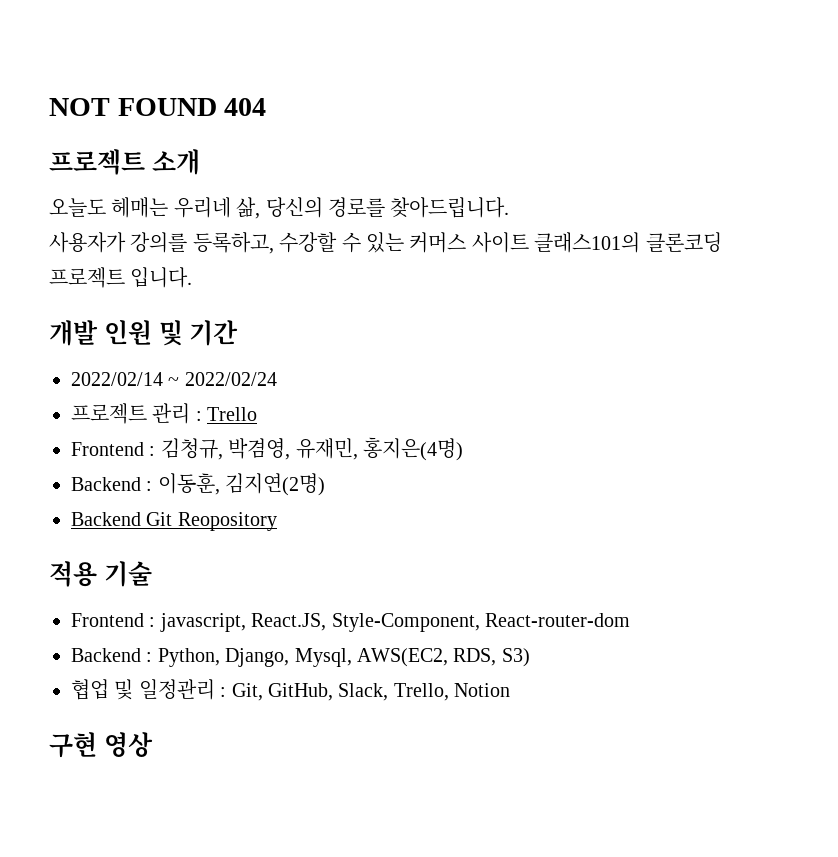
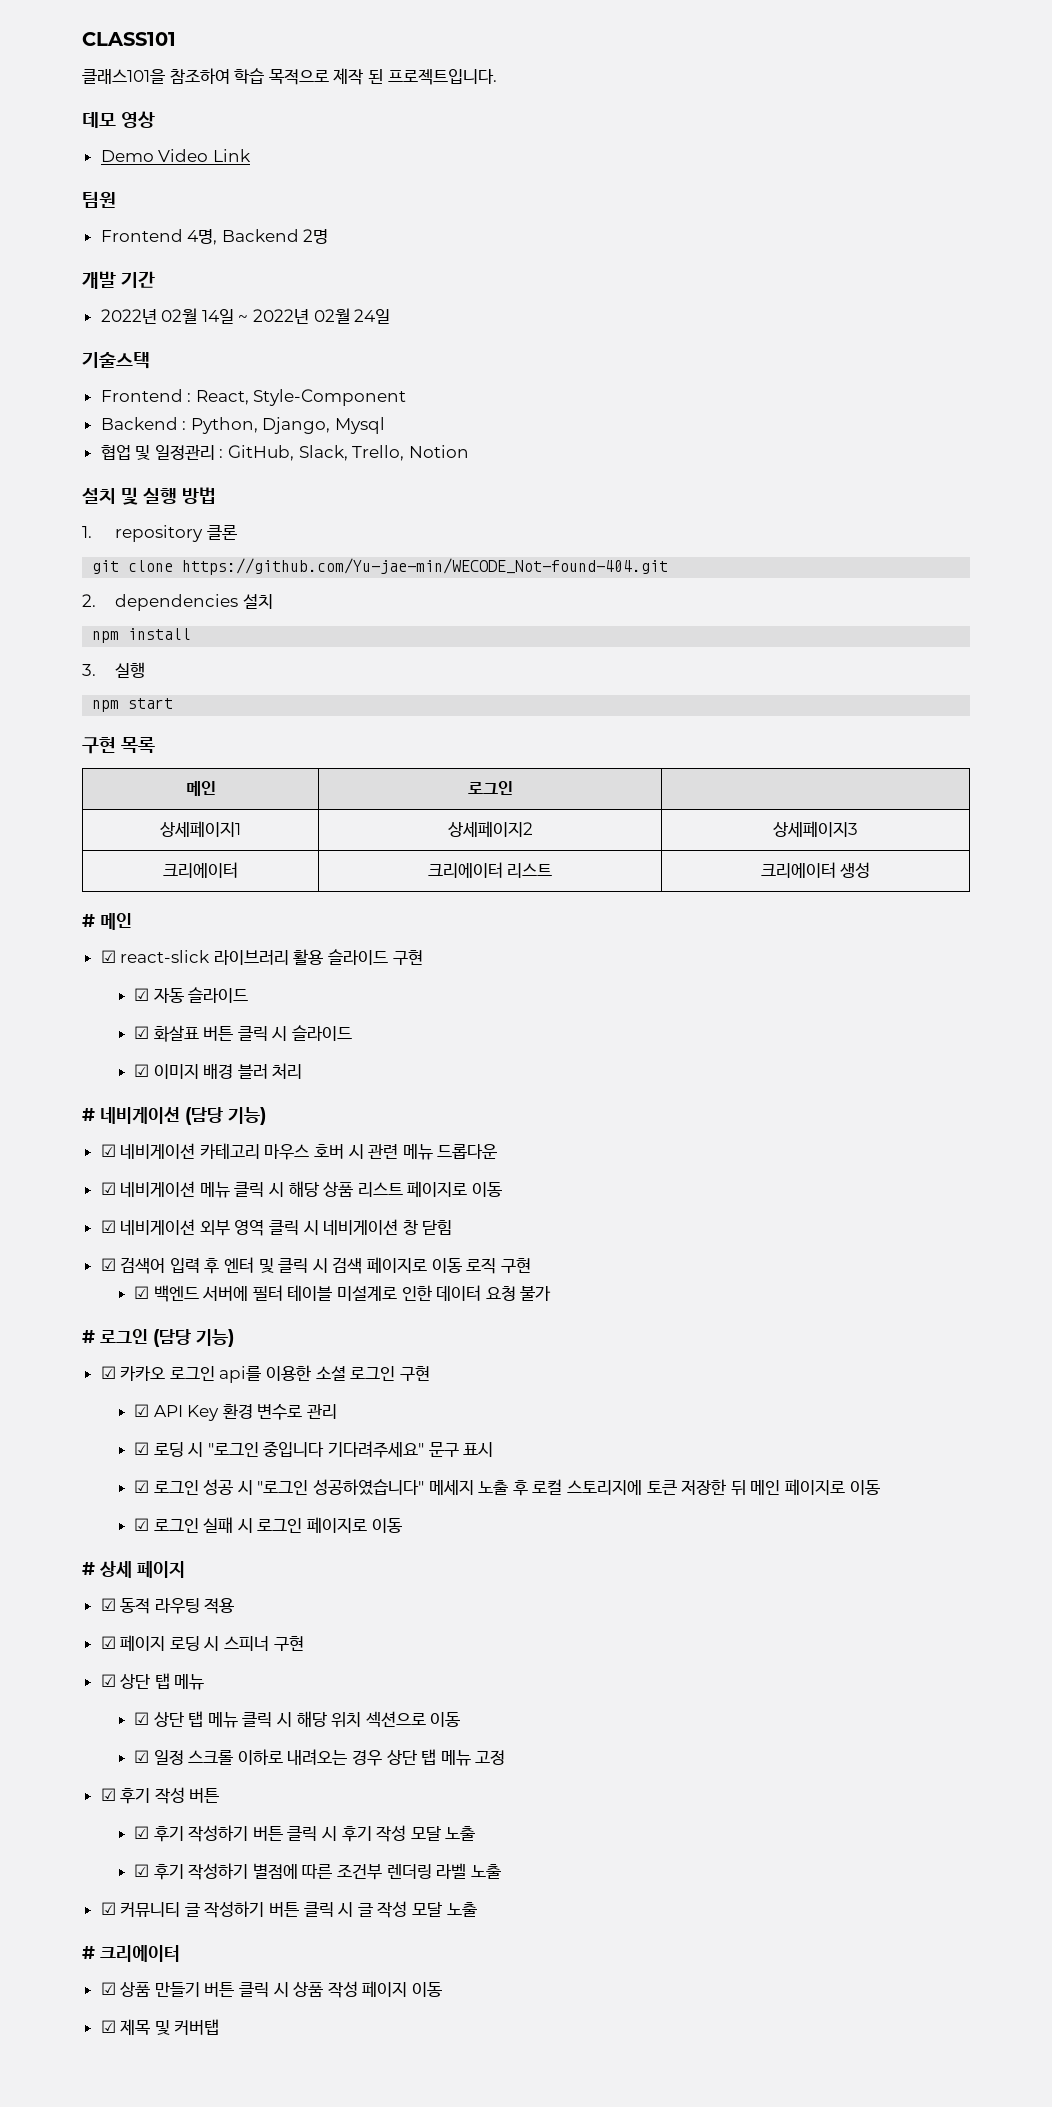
- NOT FOUND 404
- 프로젝트 소개
- 오늘도 헤매는 우리네 삶, 당신의 경로를 찾아드립니다.
- 사용자가 강의를 등록하고, 수강할 수 있는 커머스 사이트 클래스101의 클론코딩 프로젝트 입니다.
+ CLASS101
+ 클래스101을 참조하여 학습 목적으로 제작 된 프로젝트입니다.
+ 데모 영상
+ Demo Video Link
+ 팀원
+ Frontend 4명, Backend 2명
- 개발 인원 및 기간
+ 개발 기간
- 2022/02/14 ~ 2022/02/24
- 프로젝트 관리 : Trello
- Frontend : 김청규, 박겸영, 유재민, 홍지은(4명)
- Backend : 이동훈, 김지연(2명)
- Backend Git Reopository
- 적용 기술
- Frontend : javascript, React.JS, Style-Component, React-router-dom
+ 2022년 02월 14일 ~ 2022년 02월 24일
+ 기술스택
+ Frontend : React, Style-Component
- Backend : Python, Django, Mysql, AWS(EC2, RDS, S3)
+ Backend : Python, Django, Mysql
- 협업 및 일정관리 : Git, GitHub, Slack, Trello, Notion
+ 협업 및 일정관리 : GitHub, Slack, Trello, Notion
- 구현 영상
+ 설치 및 실행 방법
+ 1. repository 클론
+ git clone https://github.com/Yu-jae-min/WECODE_Not-found-404.git
+ 2. dependencies 설치
+ npm install
+ 3. 실행
+ npm start
+ 구현 목록
+ 메인 | 로그인 |
+ 상세페이지1 | 상세페이지2 | 상세페이지3
+ 크리에이터 | 크리에이터 리스트 | 크리에이터 생성
+ # 메인
+ ☑ react-slick 라이브러리 활용 슬라이드 구현
+ ☑ 자동 슬라이드
+ ☑ 화살표 버튼 클릭 시 슬라이드
+ ☑ 이미지 배경 블러 처리
+ # 네비게이션 (담당 기능)
+ ☑ 네비게이션 카테고리 마우스 호버 시 관련 메뉴 드롭다운
+ ☑ 네비게이션 메뉴 클릭 시 해당 상품 리스트 페이지로 이동
+ ☑ 네비게이션 외부 영역 클릭 시 네비게이션 창 닫힘
+ ☑ 검색어 입력 후 엔터 및 클릭 시 검색 페이지로 이동 로직 구현
+ ☑ 백엔드 서버에 필터 테이블 미설계로 인한 데이터 요청 불가
+ # 로그인 (담당 기능)
+ ☑ 카카오 로그인 api를 이용한 소셜 로그인 구현
+ ☑ API Key 환경 변수로 관리
+ ☑ 로딩 시 "로그인 중입니다 기다려주세요" 문구 표시
+ ☑ 로그인 성공 시 "로그인 성공하였습니다" 메세지 노출 후 로컬 스토리지에 토큰 저장한 뒤 메인 페이지로 이동
+ ☑ 로그인 실패 시 로그인 페이지로 이동
+ # 상세 페이지
+ ☑ 동적 라우팅 적용
+ ☑ 페이지 로딩 시 스피너 구현
+ ☑ 상단 탭 메뉴
+ ☑ 상단 탭 메뉴 클릭 시 해당 위치 섹션으로 이동
+ ☑ 일정 스크롤 이하로 내려오는 경우 상단 탭 메뉴 고정
+ ☑ 후기 작성 버튼
+ ☑ 후기 작성하기 버튼 클릭 시 후기 작성 모달 노출
+ ☑ 후기 작성하기 별점에 따른 조건부 렌더링 라벨 노출
+ ☑ 커뮤니티 글 작성하기 버튼 클릭 시 글 작성 모달 노출
+ # 크리에이터
+ ☑ 상품 만들기 버튼 클릭 시 상품 작성 페이지 이동
+ ☑ 제목 및 커버탭

